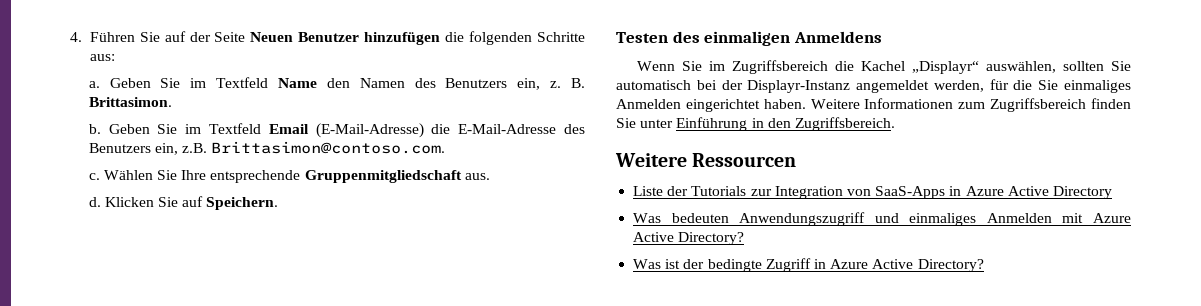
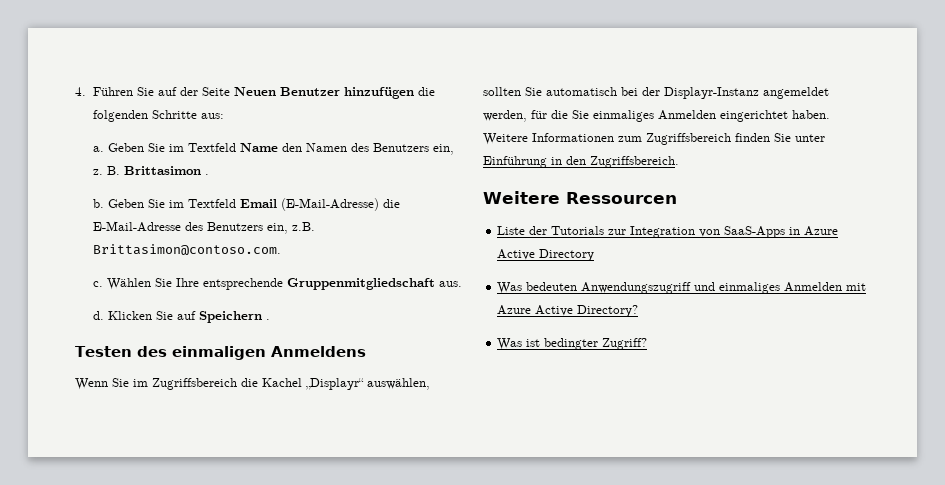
- B. Brittasimon.
+ B. Brittasimon .
- Klicken Sie auf Speichern.
+ Klicken Sie auf Speichern .
- Was ist der bedingte Zugriff in Azure Active Directory?
+ Was ist bedingter Zugriff?

